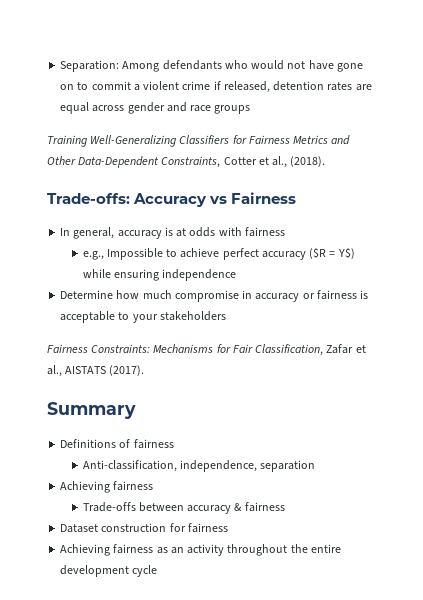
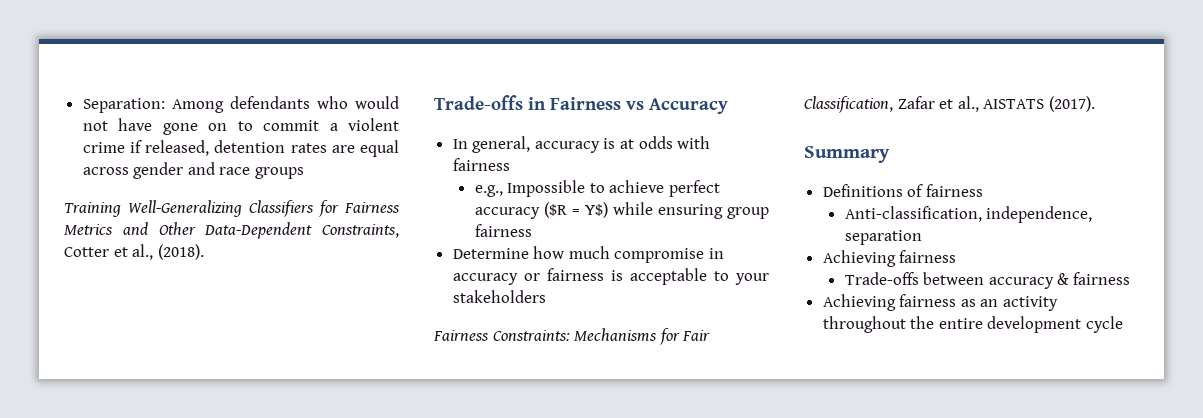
- Trade-offs: Accuracy vs Fairness
+ Trade-offs in Fairness vs Accuracy
- e.g., Impossible to achieve perfect accuracy ($R = Y$) while ensuring independence
+ e.g., Impossible to achieve perfect accuracy ($R = Y$) while ensuring group fairness
- Dataset construction for fairness

